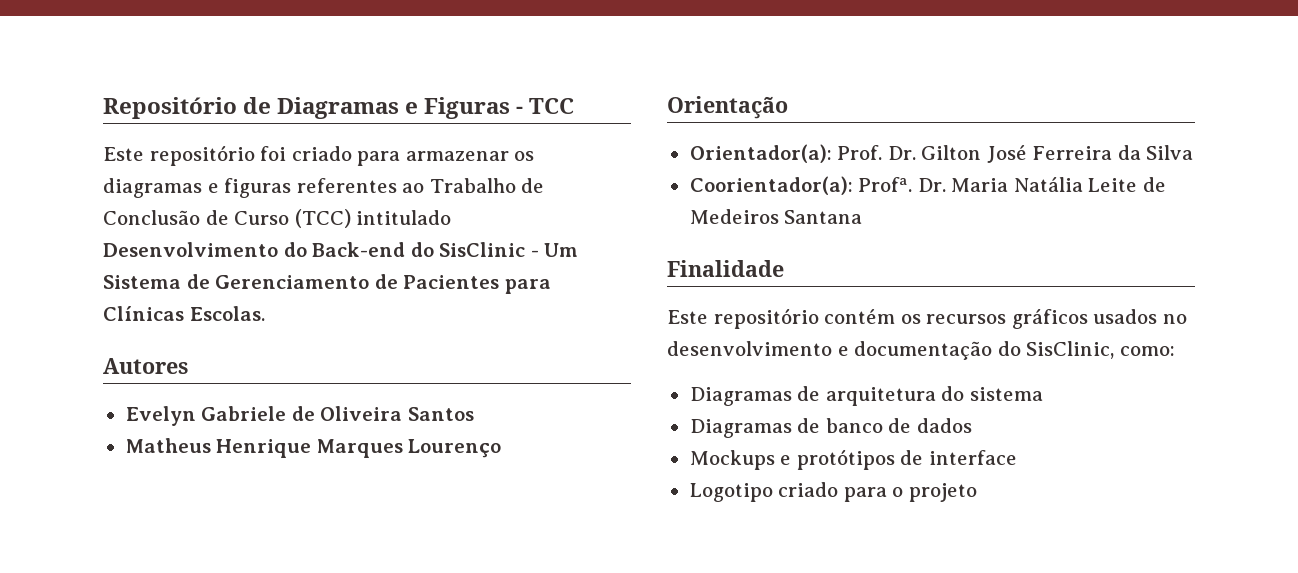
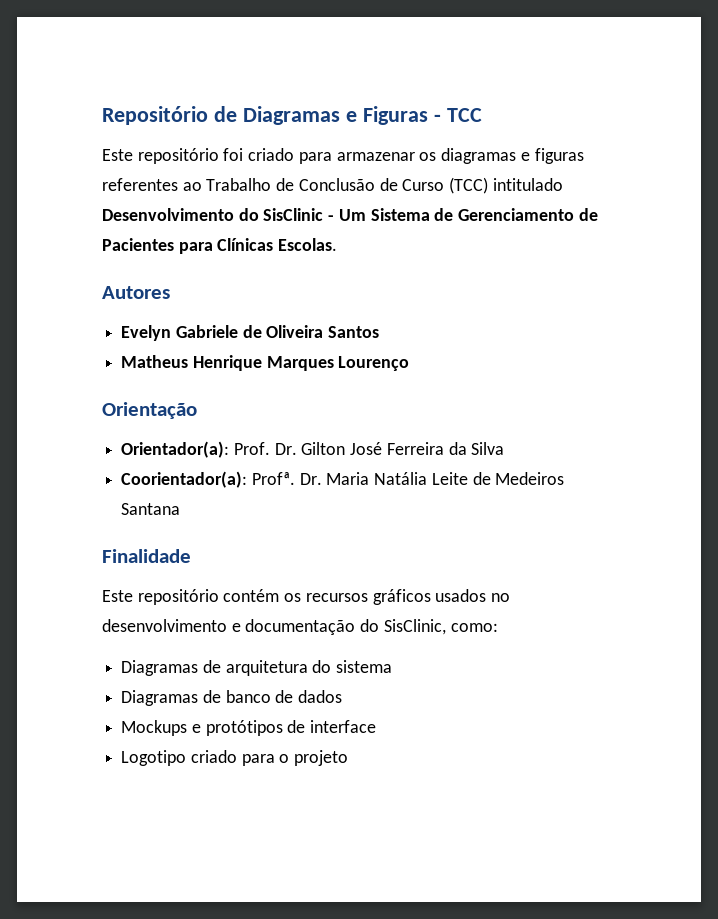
- Este repositório foi criado para armazenar os diagramas e figuras referentes ao Trabalho de Conclusão de Curso (TCC) intitulado Desenvolvimento do Back-end do SisClinic - Um Sistema de Gerenciamento de Pacientes para Clínicas Escolas.
+ Este repositório foi criado para armazenar os diagramas e figuras referentes ao Trabalho de Conclusão de Curso (TCC) intitulado Desenvolvimento do SisClinic - Um Sistema de Gerenciamento de Pacientes para Clínicas Escolas.

